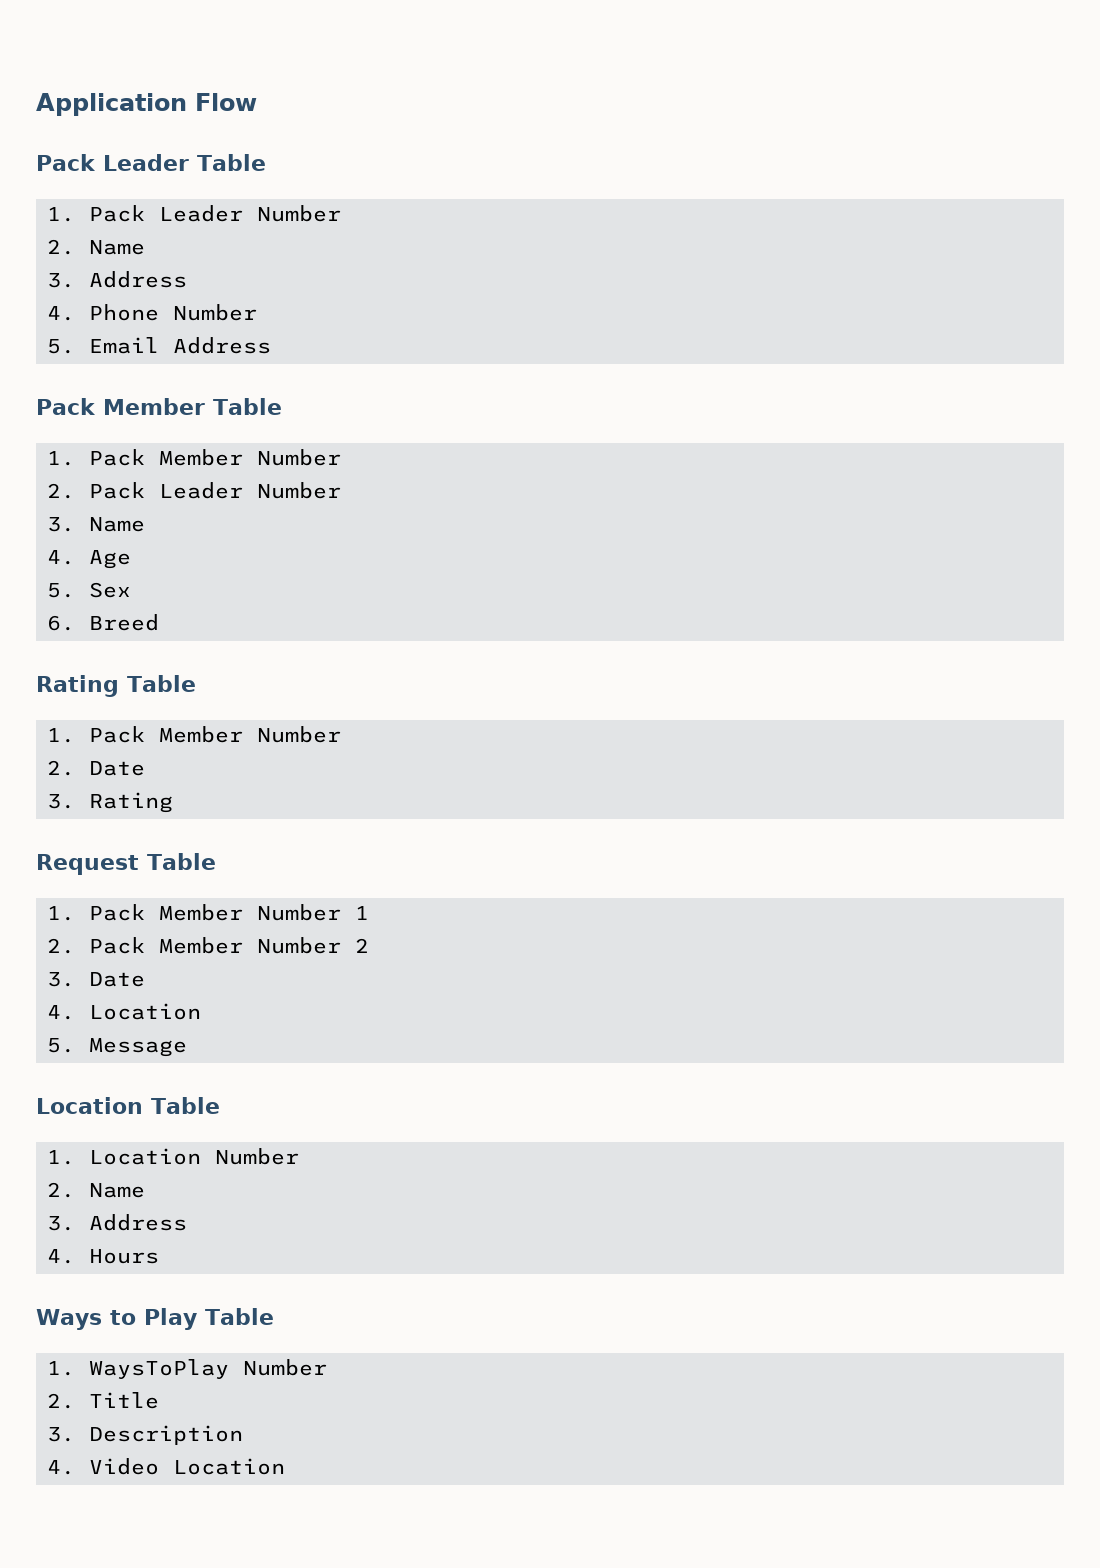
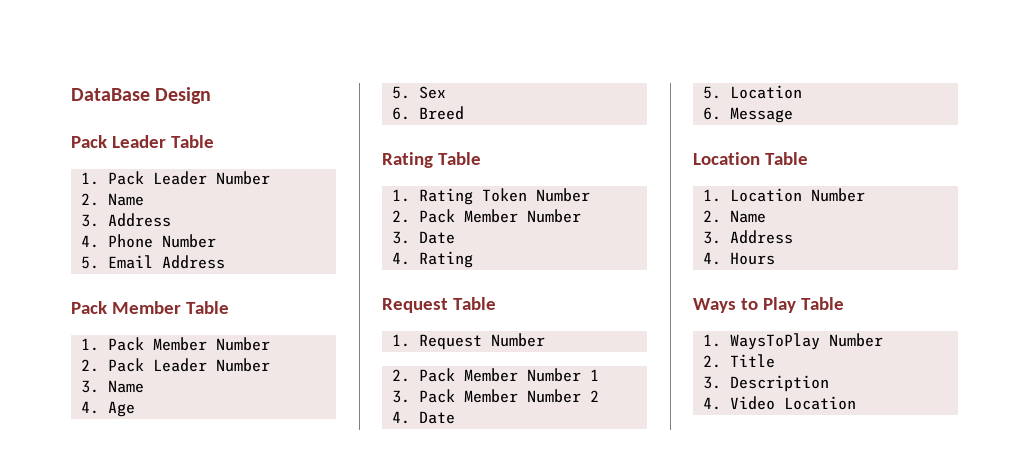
- Application Flow
+ DataBase Design
  Rating Table
- 1. Pack Member Number
- 2. Date
- 3. Rating
+ 1. Rating Token Number
+ 2. Pack Member Number
+ 3. Date
+ 4. Rating
- 1. Pack Member Number 1
+ 1. Request Number
+ 2. Pack Member Number 1
- 2. Pack Member Number 2
+ 3. Pack Member Number 2
- 3. Date
- 4. Location
+ 4. Date
+ 5. Location
- 5. Message
+ 6. Message

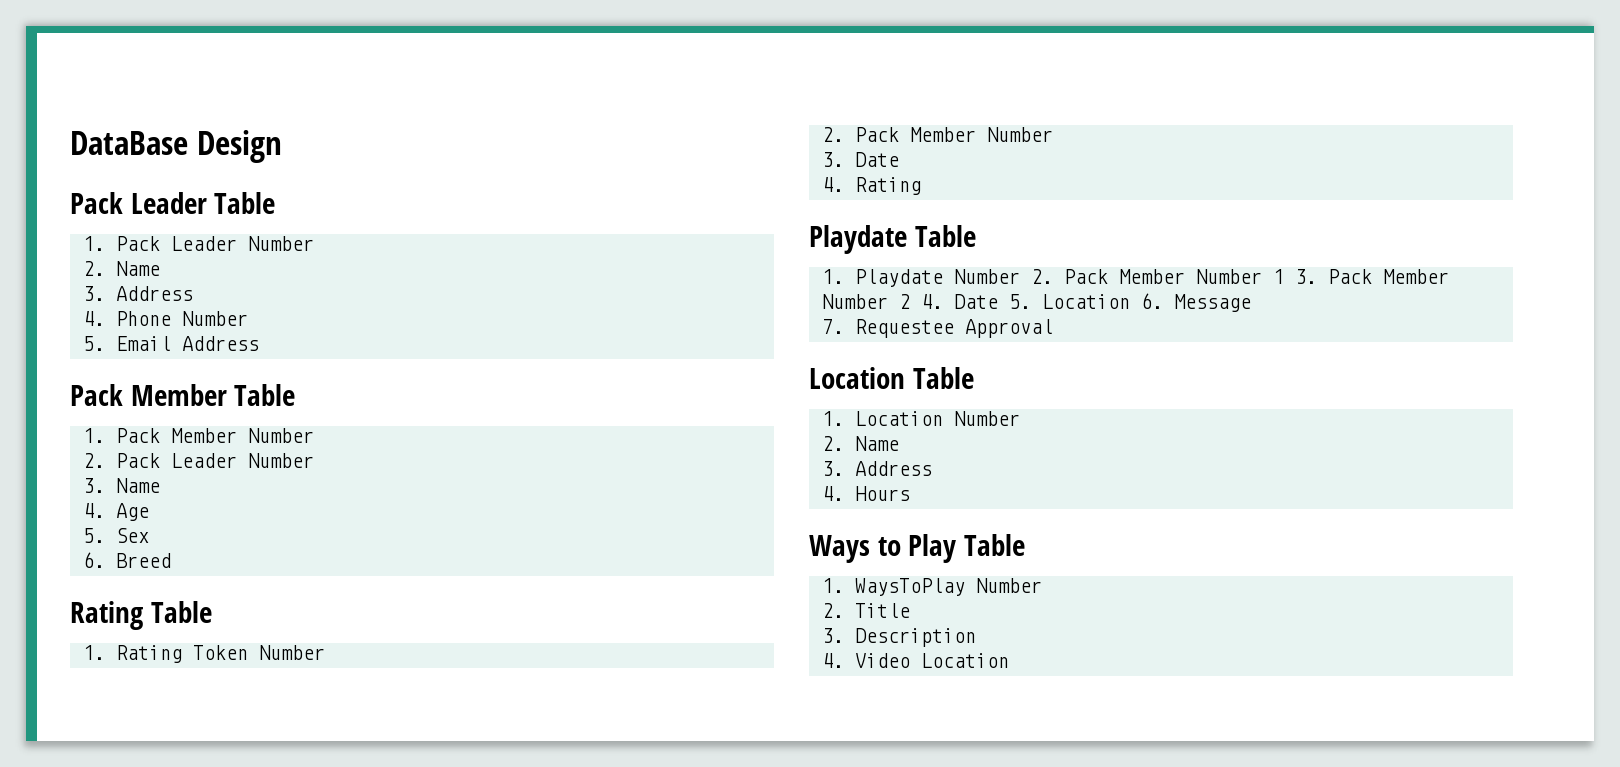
- Request Table
- 1. Request Number
- 2. Pack Member Number 1
- 3. Pack Member Number 2
- 4. Date
- 5. Location
- 6. Message
+ Playdate Table
+ 1. Playdate Number 2. Pack Member Number 1 3. Pack Member Number 2 4. Date 5. Location 6. Message
+ 7. Requestee Approval

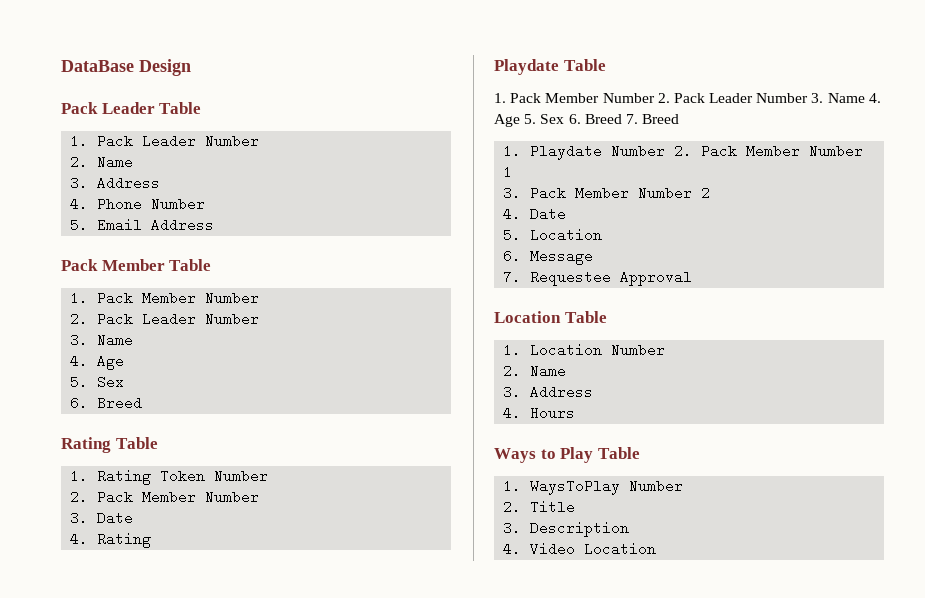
+ 1. Pack Member Number 2. Pack Leader Number 3. Name 4. Age 5. Sex 6. Breed 7. Breed
- 1. Playdate Number 2. Pack Member Number 1 3. Pack Member Number 2 4. Date 5. Location 6. Message
+ 1. Playdate Number 2. Pack Member Number 1
+ 3. Pack Member Number 2
+ 4. Date
+ 5. Location
+ 6. Message

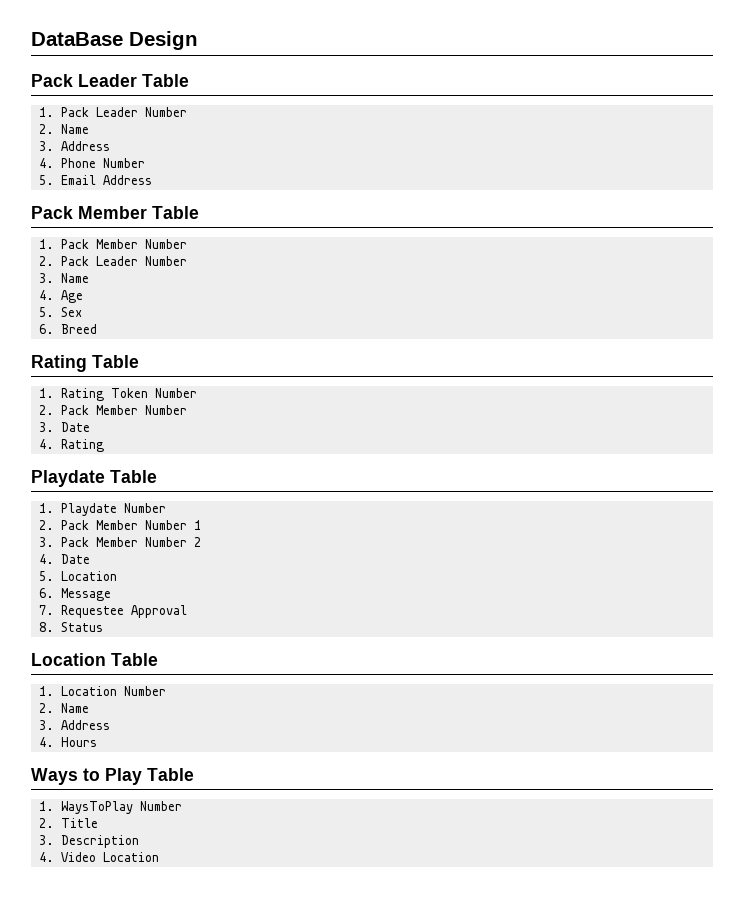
- 1. Pack Member Number 2. Pack Leader Number 3. Name 4. Age 5. Sex 6. Breed 7. Breed
- 1. Playdate Number 2. Pack Member Number 1
+ 1. Playdate Number
+ 2. Pack Member Number 1
+ 8. Status

